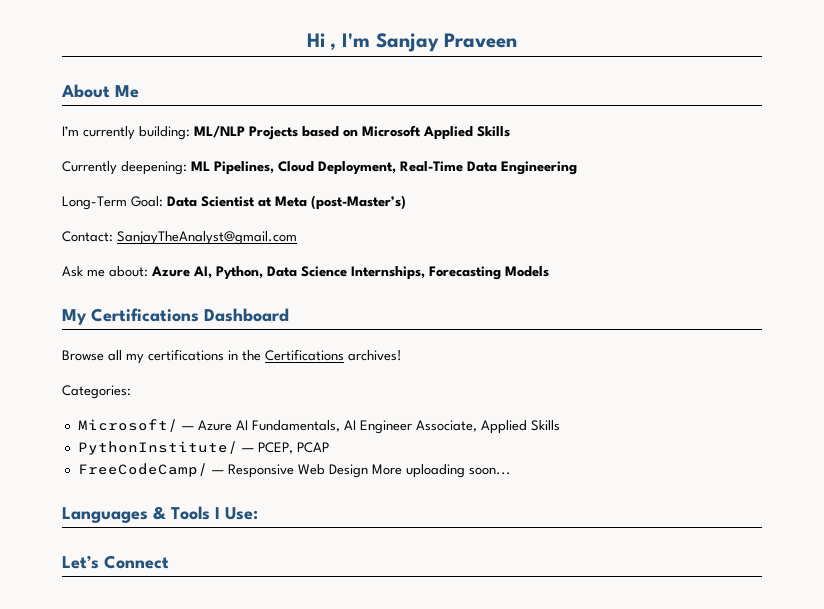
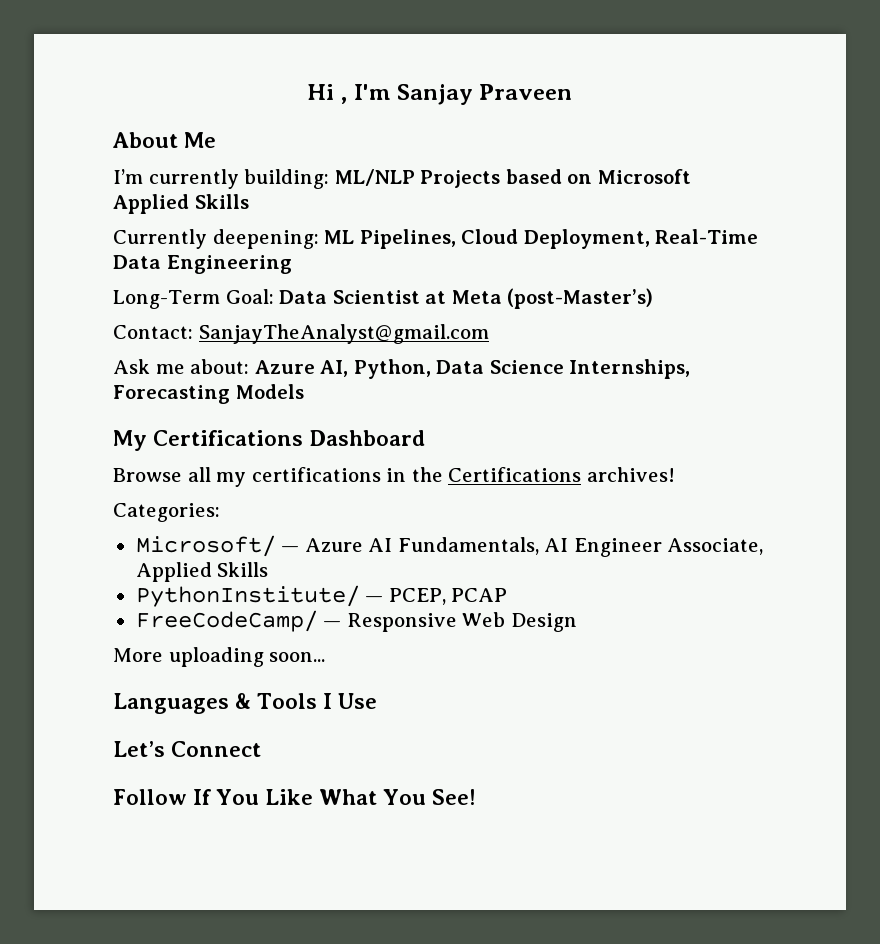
- FreeCodeCamp/ — Responsive Web Design More uploading soon...
+ FreeCodeCamp/ — Responsive Web Design
+ More uploading soon...
- Languages & Tools I Use:
+ Languages & Tools I Use
+ Follow If You Like What You See!

